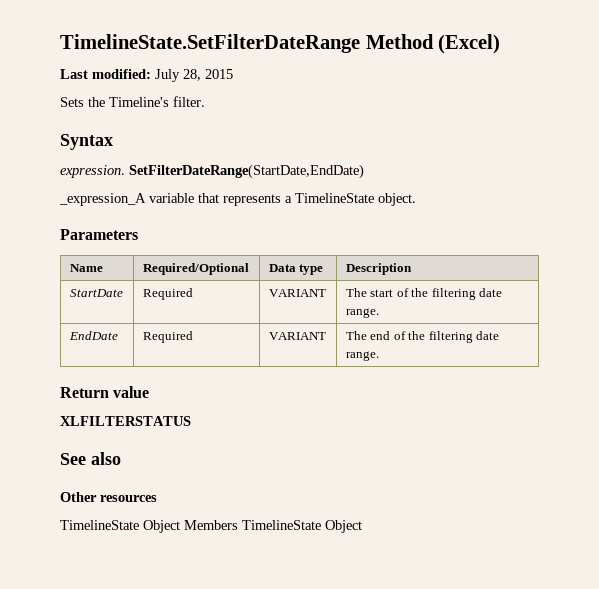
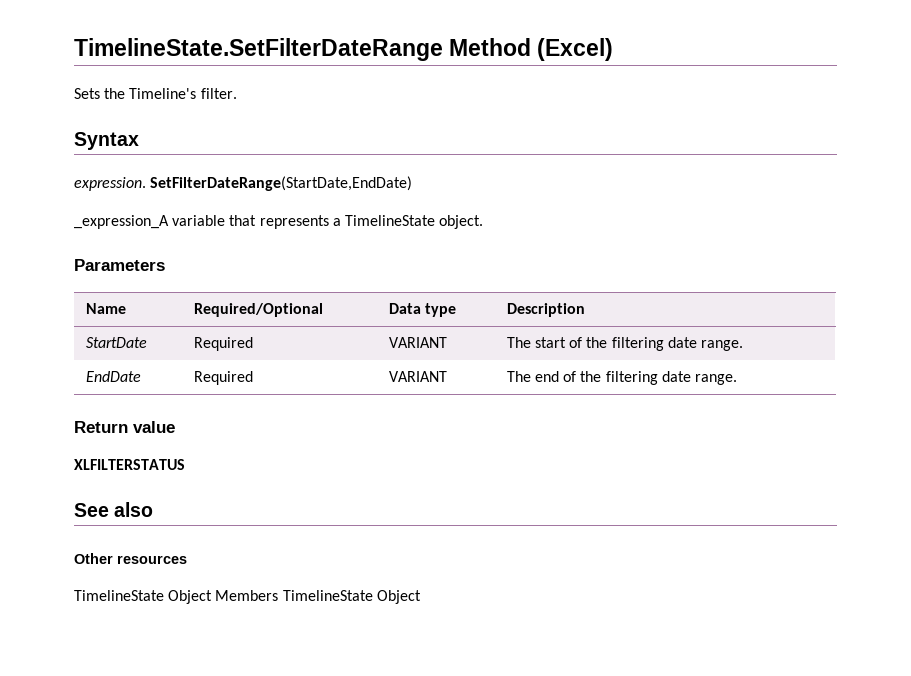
- Last modified: July 28, 2015

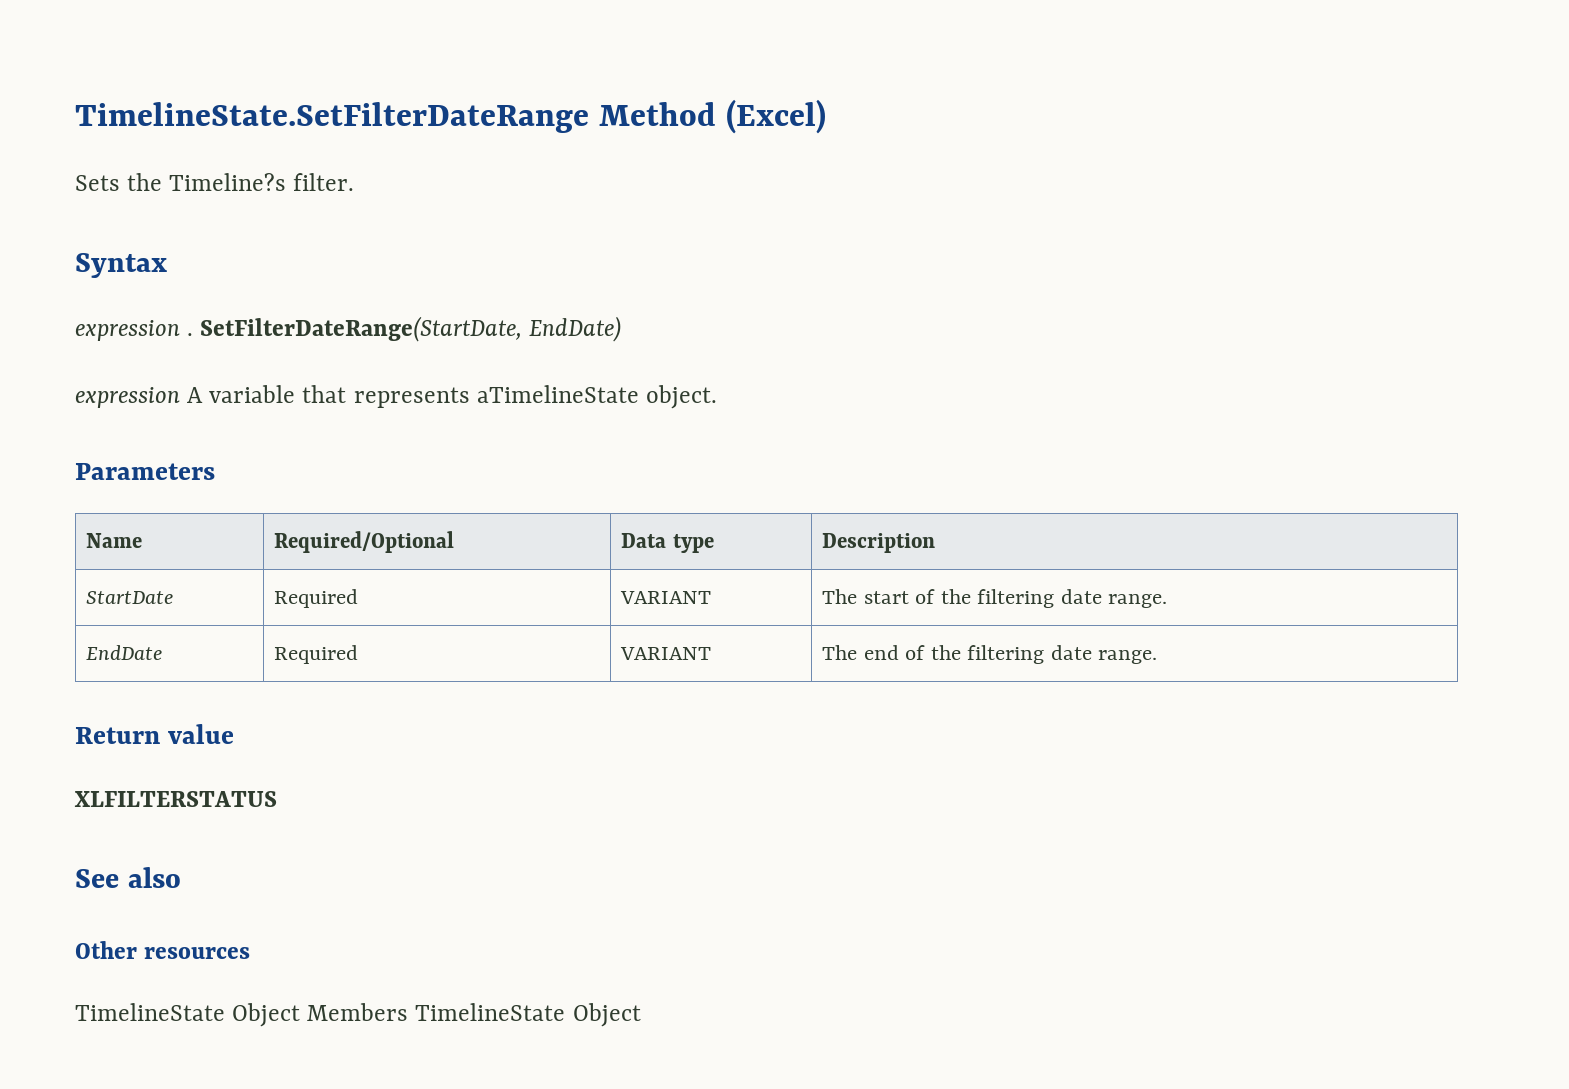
- Sets the Timeline's filter.
+ Sets the Timeline?s filter.
- expression. SetFilterDateRange(StartDate,EndDate)
- _expression_A variable that represents a TimelineState object.
+ expression . SetFilterDateRange(StartDate, EndDate)
+ expression A variable that represents aTimelineState object.

